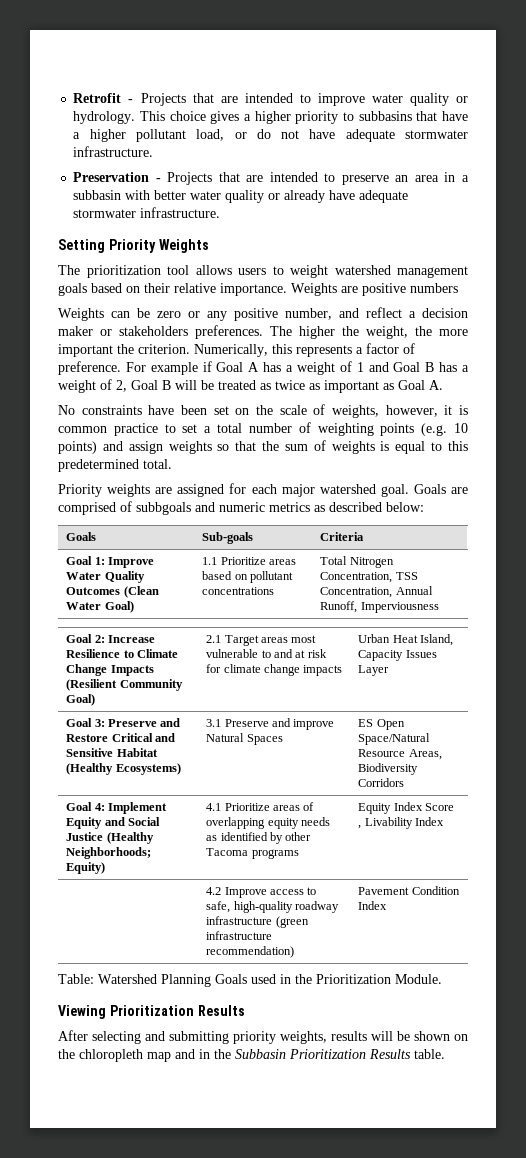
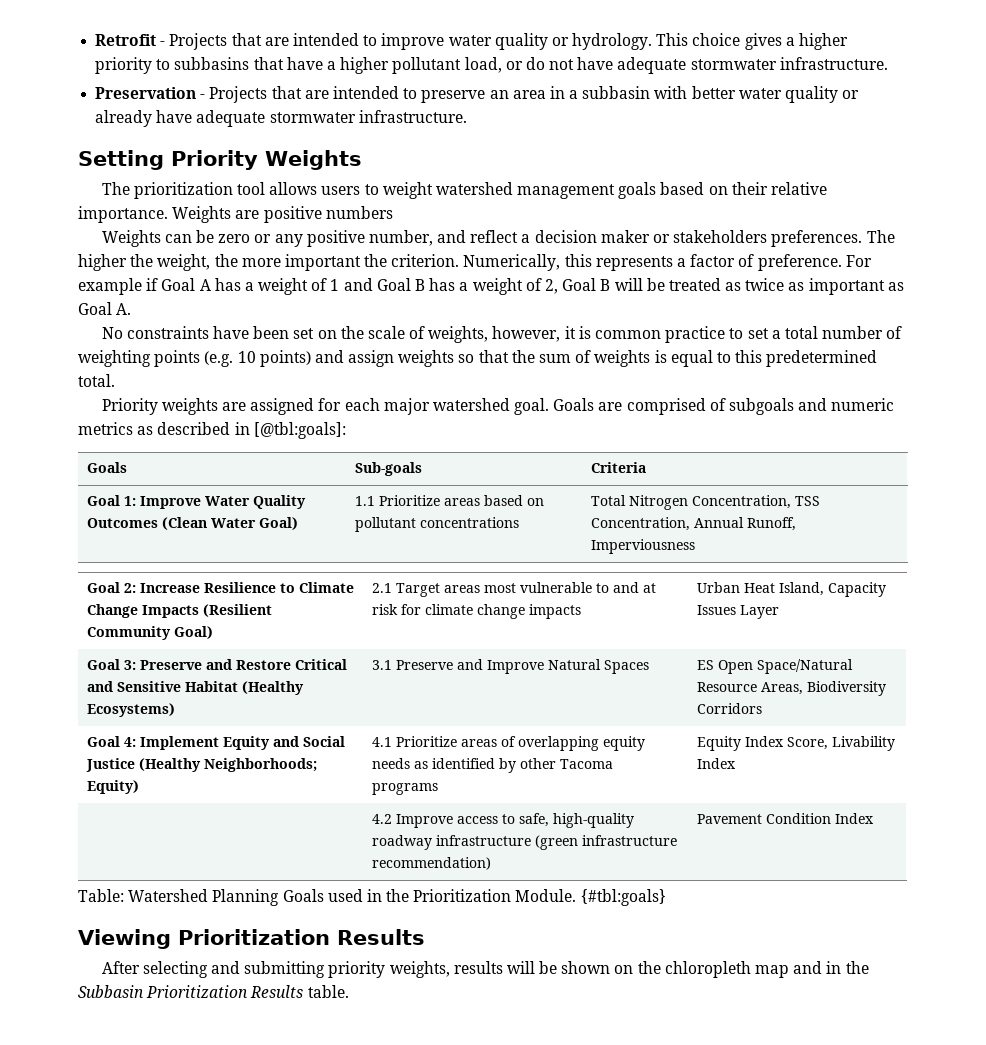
- Goals are comprised of subbgoals and numeric metrics as described below:
+ Goals are comprised of subgoals and numeric metrics as described in [@tbl:goals]:
- Goal 3: Preserve and Restore Critical and Sensitive Habitat (Healthy Ecosystems) | 3.1 Preserve and improve Natural Spaces | ES Open Space/Natural Resource Areas, Biodiversity Corridors
+ Goal 3: Preserve and Restore Critical and Sensitive Habitat (Healthy Ecosystems) | 3.1 Preserve and Improve Natural Spaces | ES Open Space/Natural Resource Areas, Biodiversity Corridors
- Goal 4: Implement Equity and Social Justice (Healthy Neighborhoods; Equity) | 4.1 Prioritize areas of overlapping equity needs as identified by other Tacoma programs | Equity Index Score , Livability Index
+ Goal 4: Implement Equity and Social Justice (Healthy Neighborhoods; Equity) | 4.1 Prioritize areas of overlapping equity needs as identified by other Tacoma programs | Equity Index Score, Livability Index
+ {#tbl:goals}

